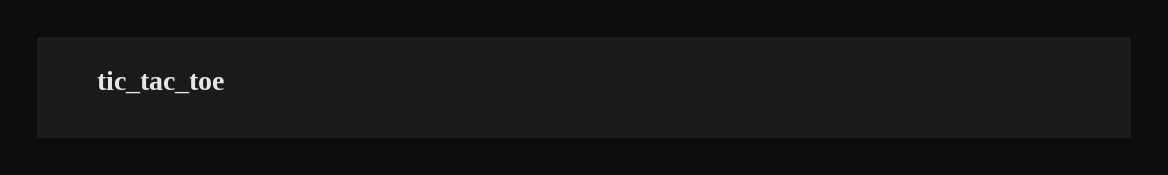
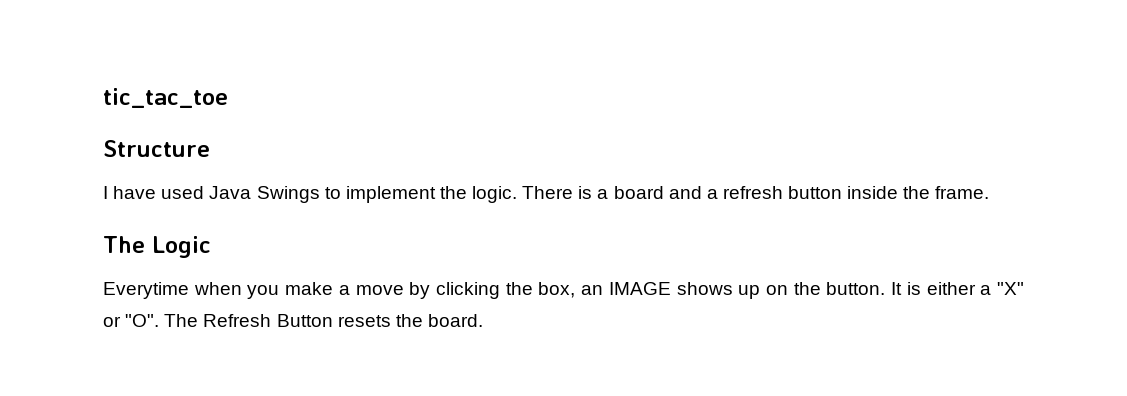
+ Structure
+ I have used Java Swings to implement the logic. There is a board and a refresh button inside the frame.
+ The Logic
+ Everytime when you make a move by clicking the box, an IMAGE shows up on the button. It is either a "X" or "O". The Refresh Button resets the board.

